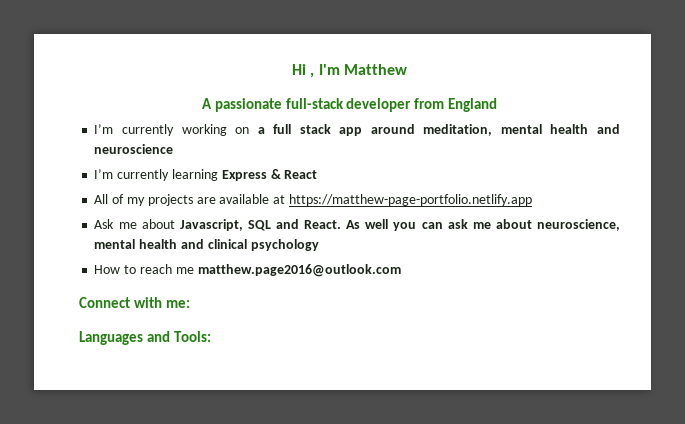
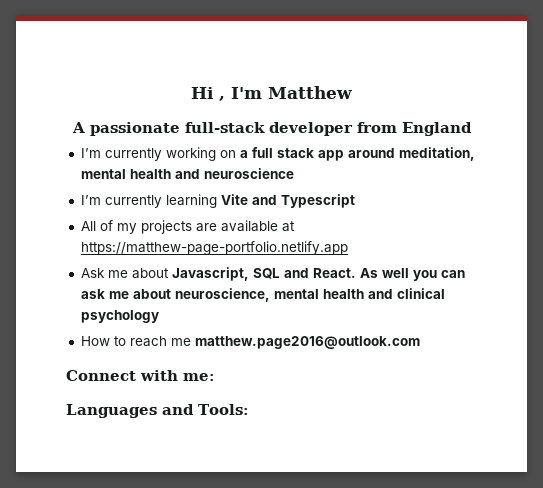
- I’m currently learning Express & React
+ I’m currently learning Vite and Typescript

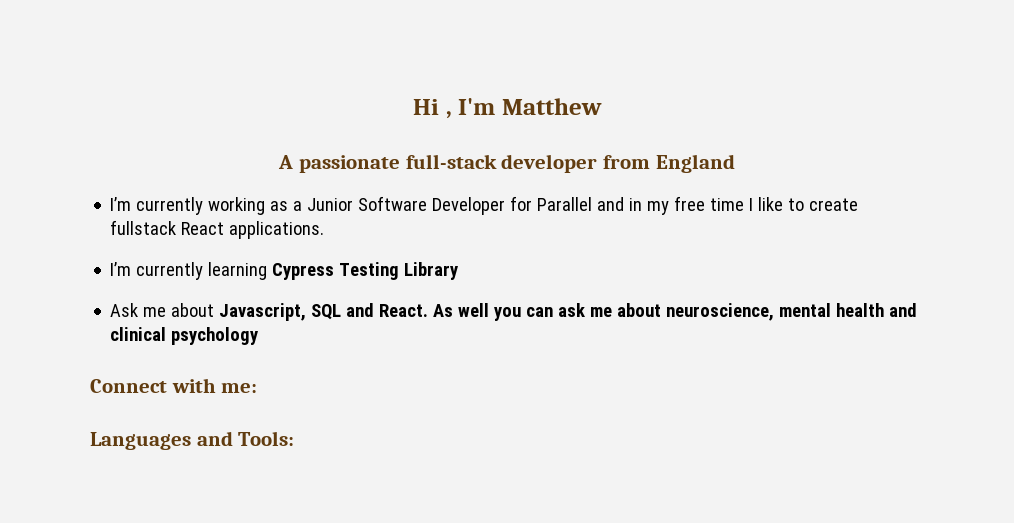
- I’m currently working on a full stack app around meditation, mental health and neuroscience
- I’m currently learning Vite and Typescript
- All of my projects are available at https://matthew-page-portfolio.netlify.app
+ I’m currently working as a Junior Software Developer for Parallel and in my free time I like to create fullstack React applications.
+ I’m currently learning Cypress Testing Library
- How to reach me matthew.page2016@outlook.com

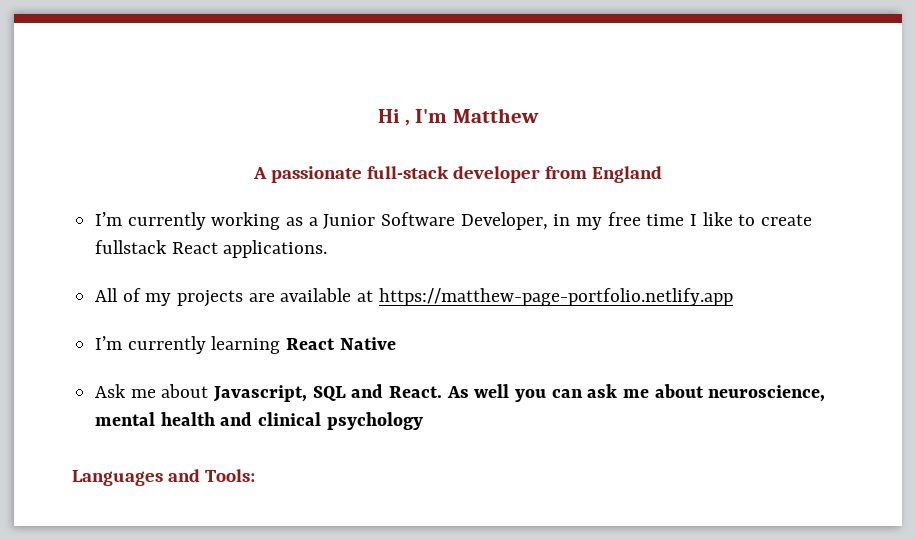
- I’m currently working as a Junior Software Developer for Parallel and in my free time I like to create fullstack React applications.
+ I’m currently working as a Junior Software Developer, in my free time I like to create fullstack React applications.
+ All of my projects are available at https://matthew-page-portfolio.netlify.app
- I’m currently learning Cypress Testing Library
+ I’m currently learning React Native
- Connect with me:

